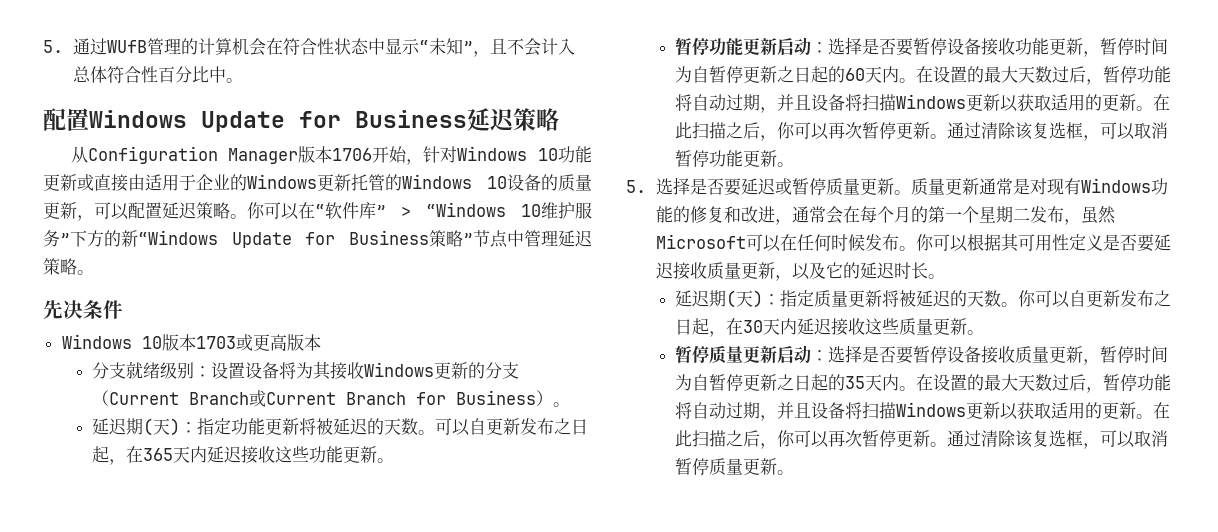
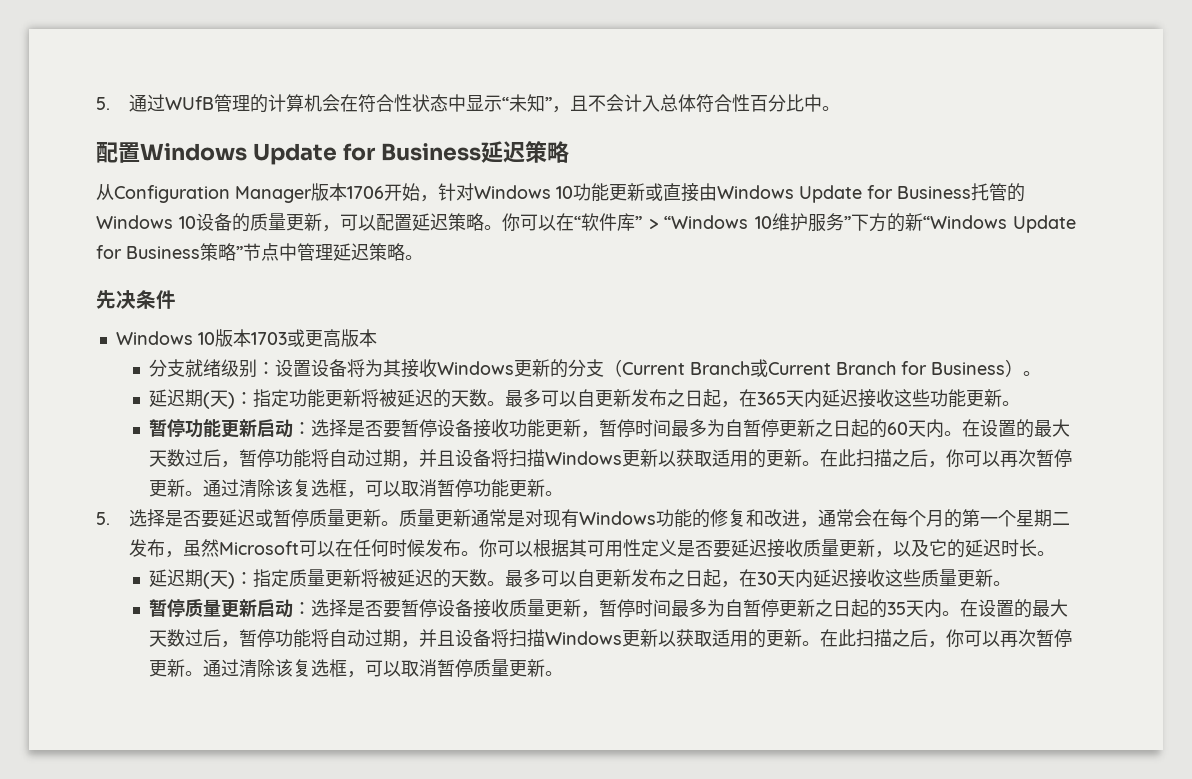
- 从Configuration Manager版本1706开始，针对Windows 10功能更新或直接由适用于企业的Windows更新托管的Windows 10设备的质量更新，可以配置延迟策略。
+ 从Configuration Manager版本1706开始，针对Windows 10功能更新或直接由Windows Update for Business托管的Windows 10设备的质量更新，可以配置延迟策略。
- 可以自更新发布之日起，在365天内延迟接收这些功能更新。
+ 最多可以自更新发布之日起，在365天内延迟接收这些功能更新。
- 暂停功能更新启动：选择是否要暂停设备接收功能更新，暂停时间为自暂停更新之日起的60天内。
+ 暂停功能更新启动：选择是否要暂停设备接收功能更新，暂停时间最多为自暂停更新之日起的60天内。
- 你可以自更新发布之日起，在30天内延迟接收这些质量更新。
+ 最多可以自更新发布之日起，在30天内延迟接收这些质量更新。
- 暂停质量更新启动：选择是否要暂停设备接收质量更新，暂停时间为自暂停更新之日起的35天内。
+ 暂停质量更新启动：选择是否要暂停设备接收质量更新，暂停时间最多为自暂停更新之日起的35天内。

